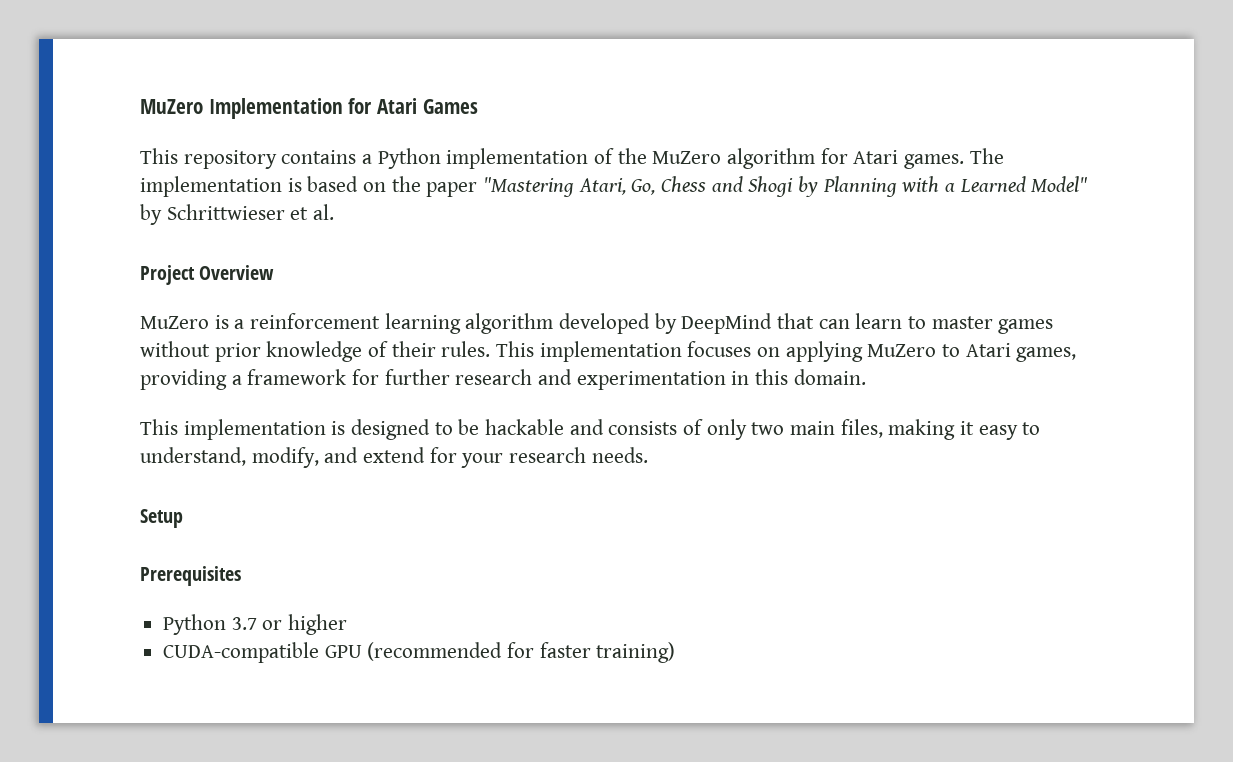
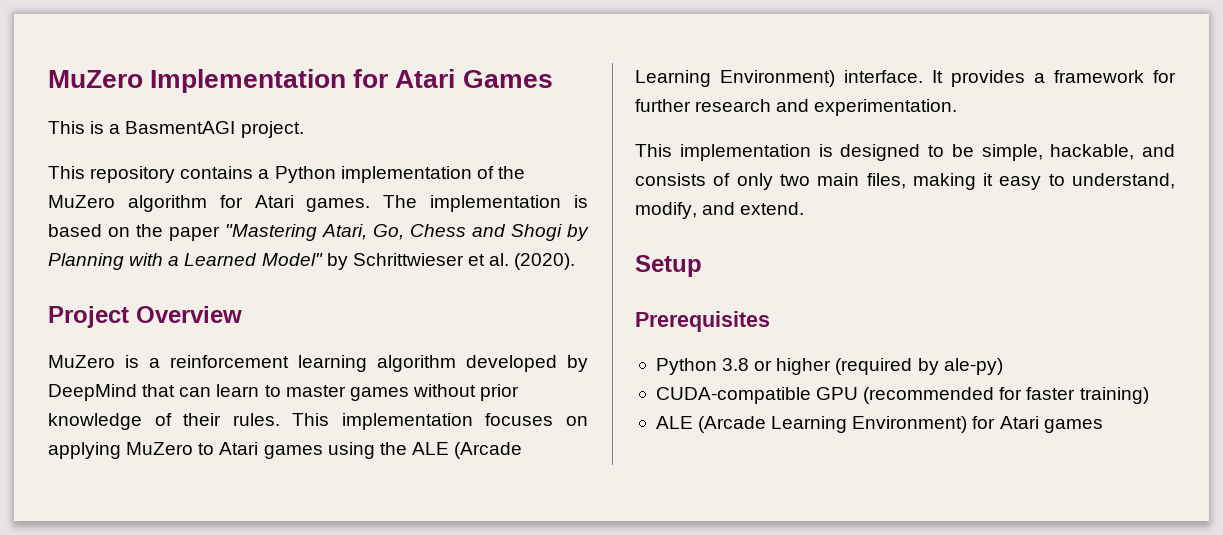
+ This is a BasmentAGI project.
- The implementation is based on the paper "Mastering Atari, Go, Chess and Shogi by Planning with a Learned Model" by Schrittwieser et al.
+ The implementation is based on the paper "Mastering Atari, Go, Chess and Shogi by Planning with a Learned Model" by Schrittwieser et al. (2020).
- This implementation focuses on applying MuZero to Atari games, providing a framework for further research and experimentation in this domain.
+ This implementation focuses on applying MuZero to Atari games using the ALE (Arcade Learning Environment) interface. It provides a framework for further research and experimentation.
- This implementation is designed to be hackable and consists of only two main files, making it easy to understand, modify, and extend for your research needs.
+ This implementation is designed to be simple, hackable, and consists of only two main files, making it easy to understand, modify, and extend.
- Python 3.7 or higher
+ Python 3.8 or higher (required by ale-py)
+ ALE (Arcade Learning Environment) for Atari games

